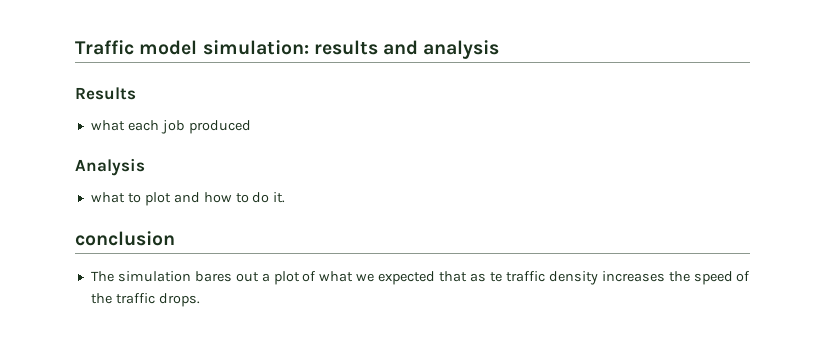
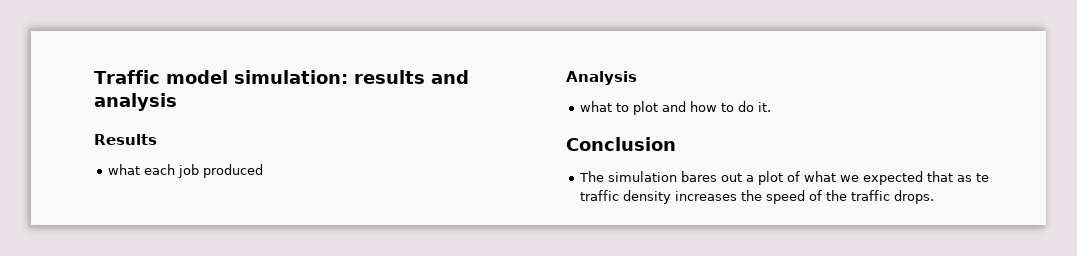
- conclusion
+ Conclusion

